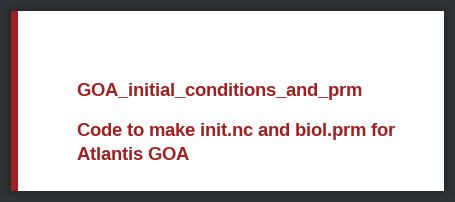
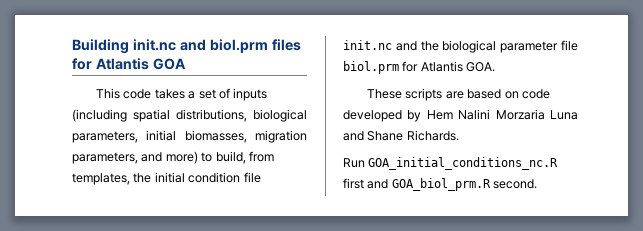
- GOA_initial_conditions_and_prm
- Code to make init.nc and biol.prm for Atlantis GOA
+ Building init.nc and biol.prm files for Atlantis GOA
+ This code takes a set of inputs (including spatial distributions, biological parameters, initial biomasses, migration parameters, and more) to build, from templates, the initial condition file init.nc and the biological parameter file biol.prm for Atlantis GOA.
+ These scripts are based on code developed by Hem Nalini Morzaria Luna and Shane Richards.
+ Run GOA_initial_conditions_nc.R first and GOA_biol_prm.R second.

